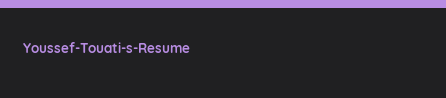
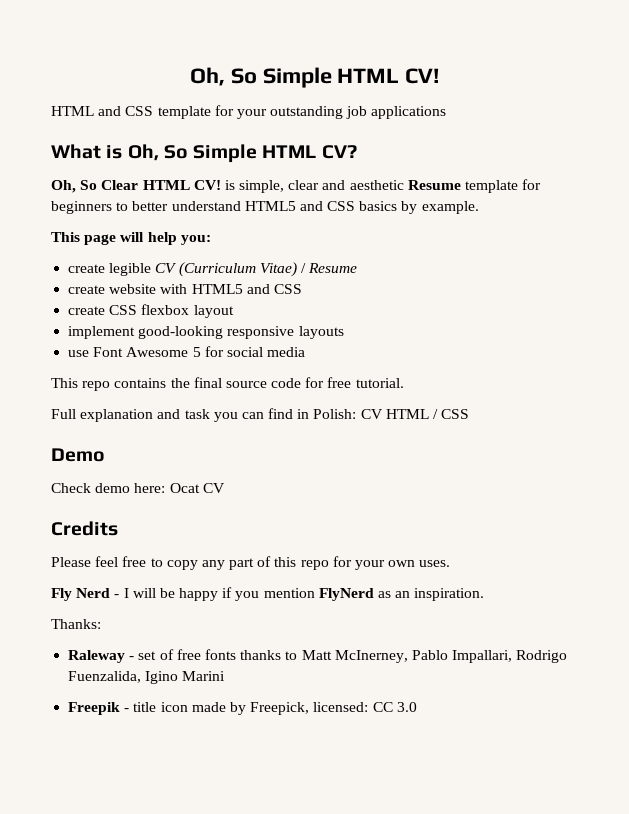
- Youssef-Touati-s-Resume
+ Oh, So Simple HTML CV!
+ HTML and CSS template for your outstanding job applications
+ What is Oh, So Simple HTML CV?
+ Oh, So Clear HTML CV! is simple, clear and aesthetic Resume template for beginners to better understand HTML5 and CSS basics by example.
+ This page will help you:
+ create legible CV (Curriculum Vitae) / Resume
+ create website with HTML5 and CSS
+ create CSS flexbox layout
+ implement good-looking responsive layouts
+ use Font Awesome 5 for social media
+ This repo contains the final source code for free tutorial.
+ Full explanation and task you can find in Polish: CV HTML / CSS
+ Demo
+ Check demo here: Ocat CV
+ Credits
+ Please feel free to copy any part of this repo for your own uses.
+ Fly Nerd - I will be happy if you mention FlyNerd as an inspiration.
+ Thanks:
+ Raleway - set of free fonts thanks to Matt McInerney, Pablo Impallari, Rodrigo Fuenzalida, Igino Marini
+ Freepik - title icon made by Freepick, licensed: CC 3.0

